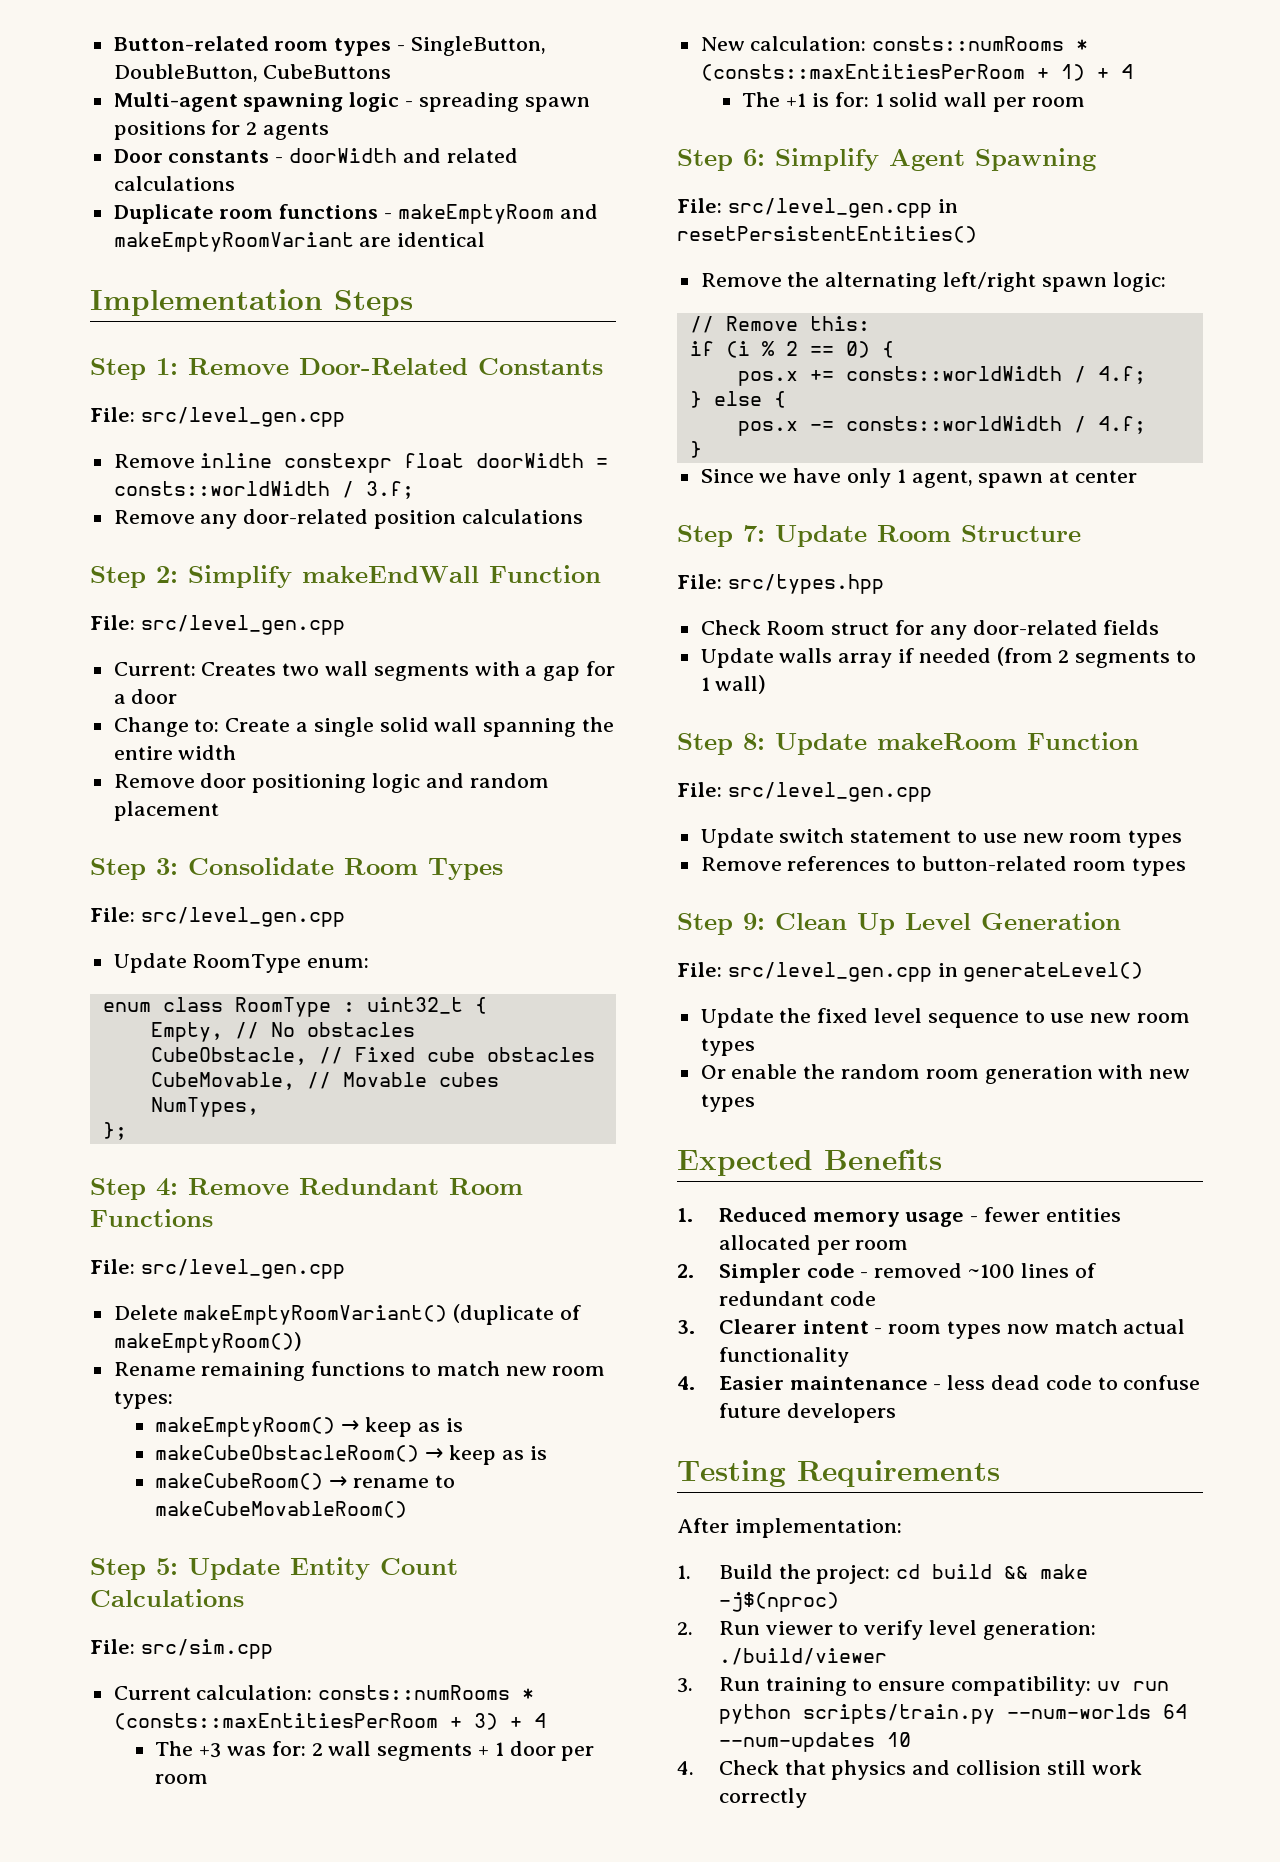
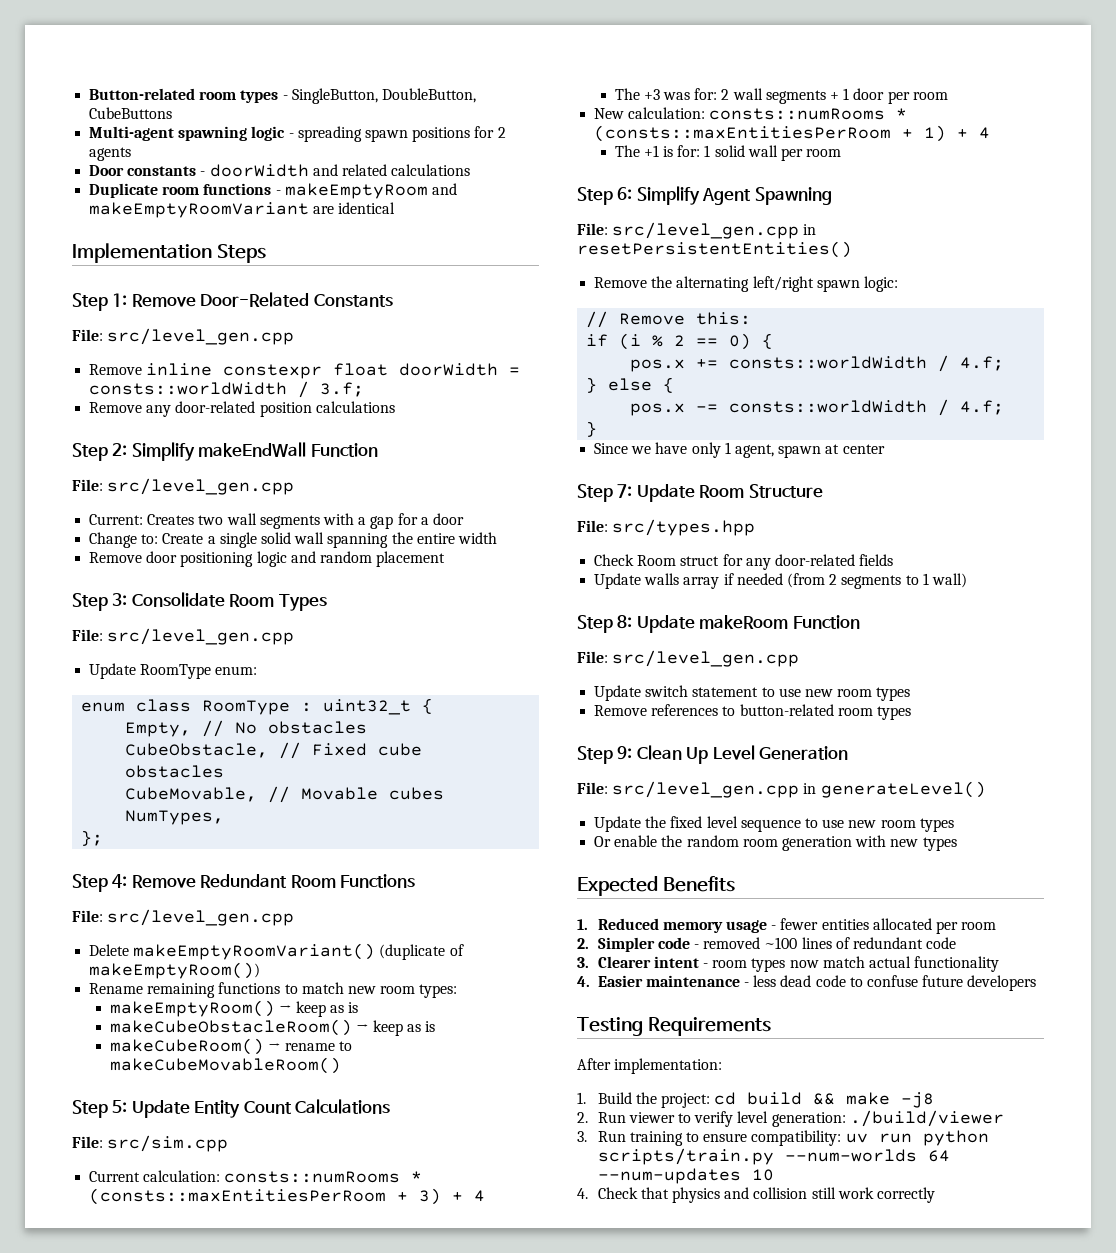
- 1. Build the project: cd build && make -j$(nproc)
+ 1. Build the project: cd build && make -j8

